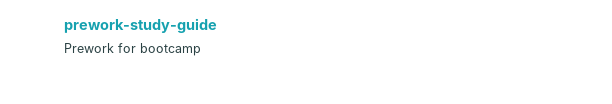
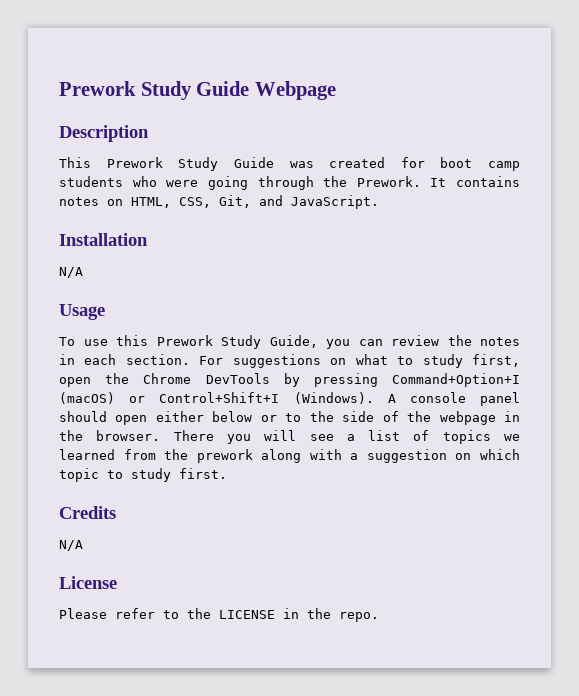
- prework-study-guide
- Prework for bootcamp
+ Prework Study Guide Webpage
+ Description
+ This Prework Study Guide was created for boot camp students who were going through the Prework. It contains notes on HTML, CSS, Git, and JavaScript.
+ Installation
+ N/A
+ Usage
+ To use this Prework Study Guide, you can review the notes in each section. For suggestions on what to study first, open the Chrome DevTools by pressing Command+Option+I (macOS) or Control+Shift+I (Windows). A console panel should open either below or to the side of the webpage in the browser. There you will see a list of topics we learned from the prework along with a suggestion on which topic to study first.
+ Credits
+ N/A
+ License
+ Please refer to the LICENSE in the repo.

